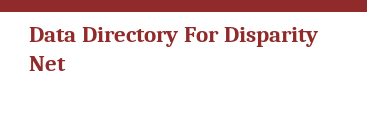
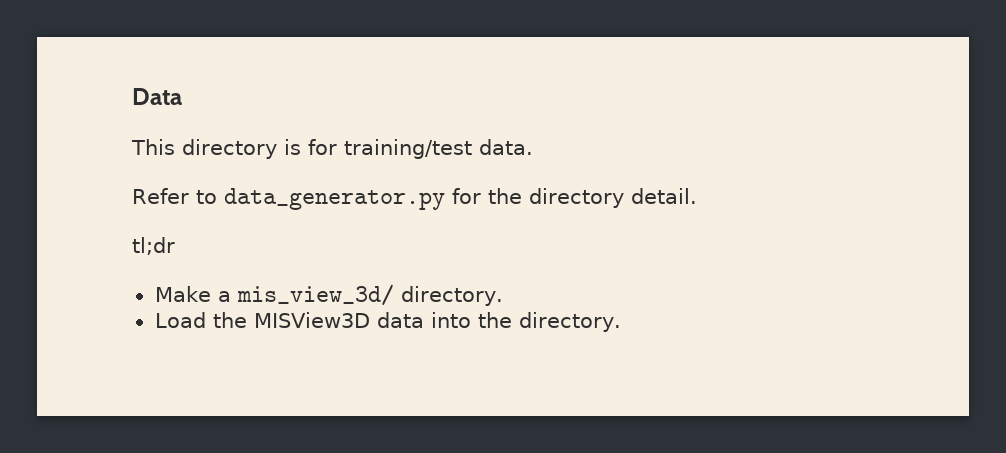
- Data Directory For Disparity Net
+ Data
+ This directory is for training/test data.
+ Refer to data_generator.py for the directory detail.
+ tl;dr
+ Make a mis_view_3d/ directory.
+ Load the MISView3D data into the directory.

